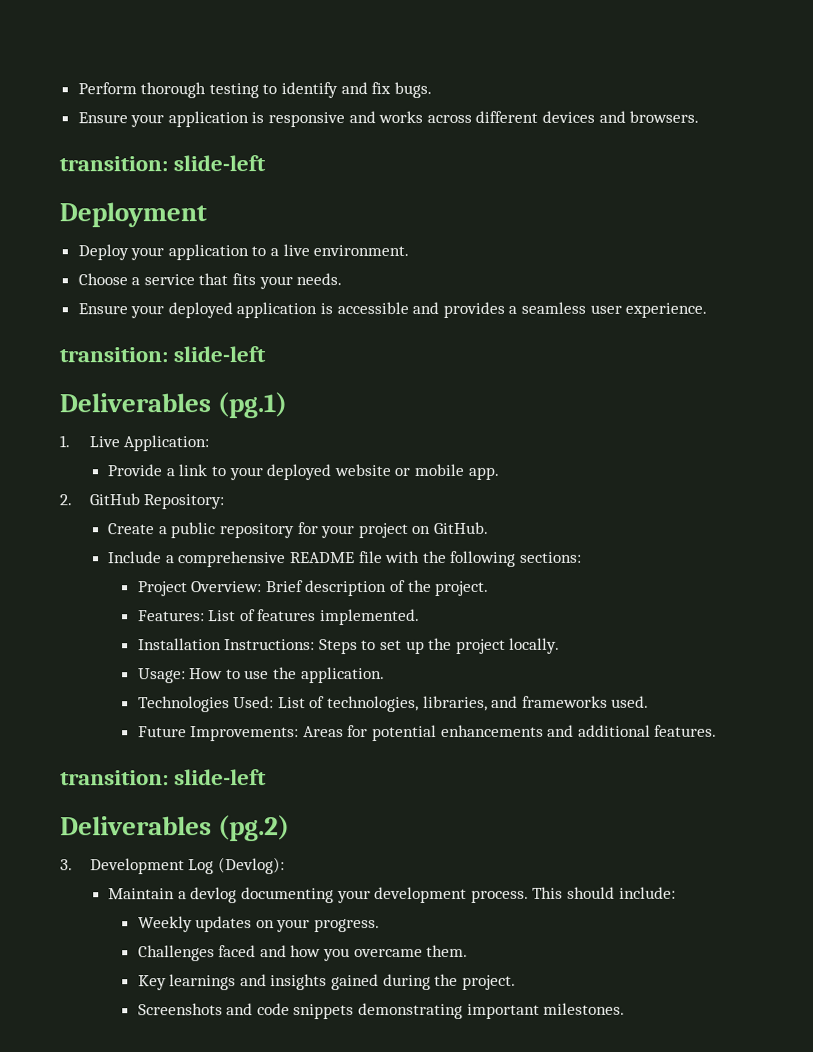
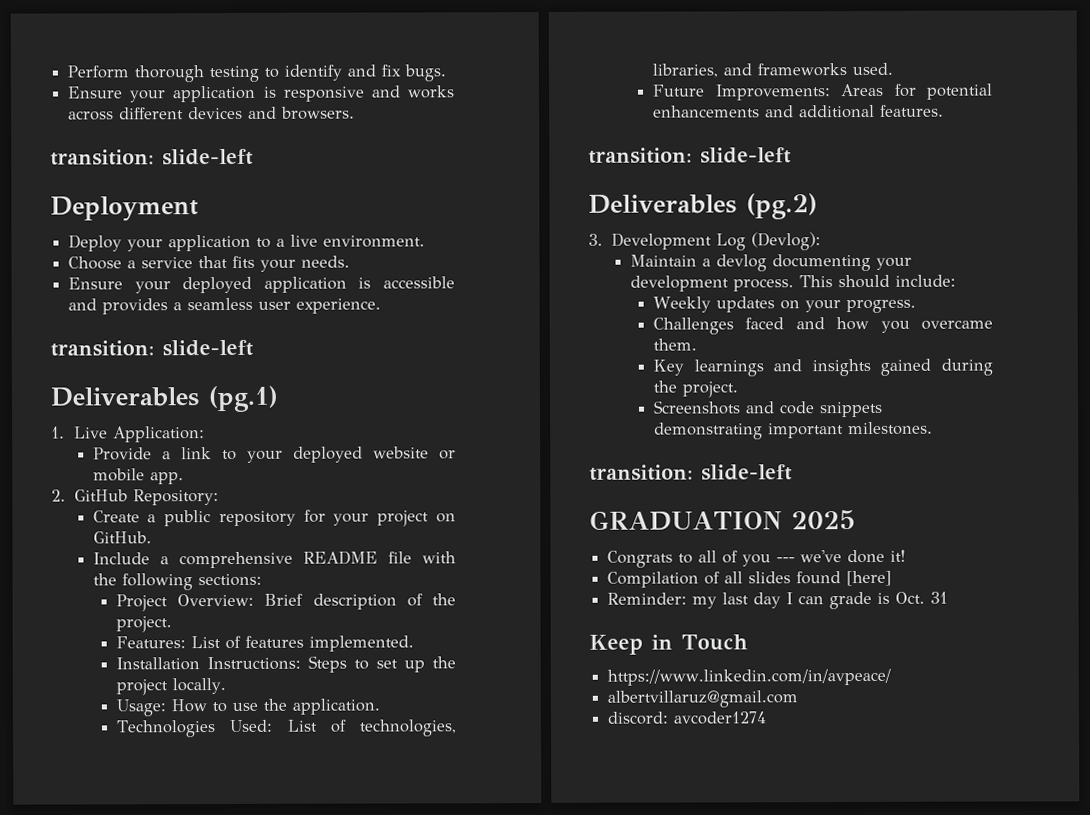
  Screenshots and code snippets demonstrating important milestones.
+ transition: slide-left
+ GRADUATION 2025
+ Congrats to all of you --- we've done it!
+ Compilation of all slides found [here]
+ Reminder: my last day I can grade is Oct. 31
+ Keep in Touch
+ https://www.linkedin.com/in/avpeace/
+ albertvillaruz@gmail.com
+ discord: avcoder1274

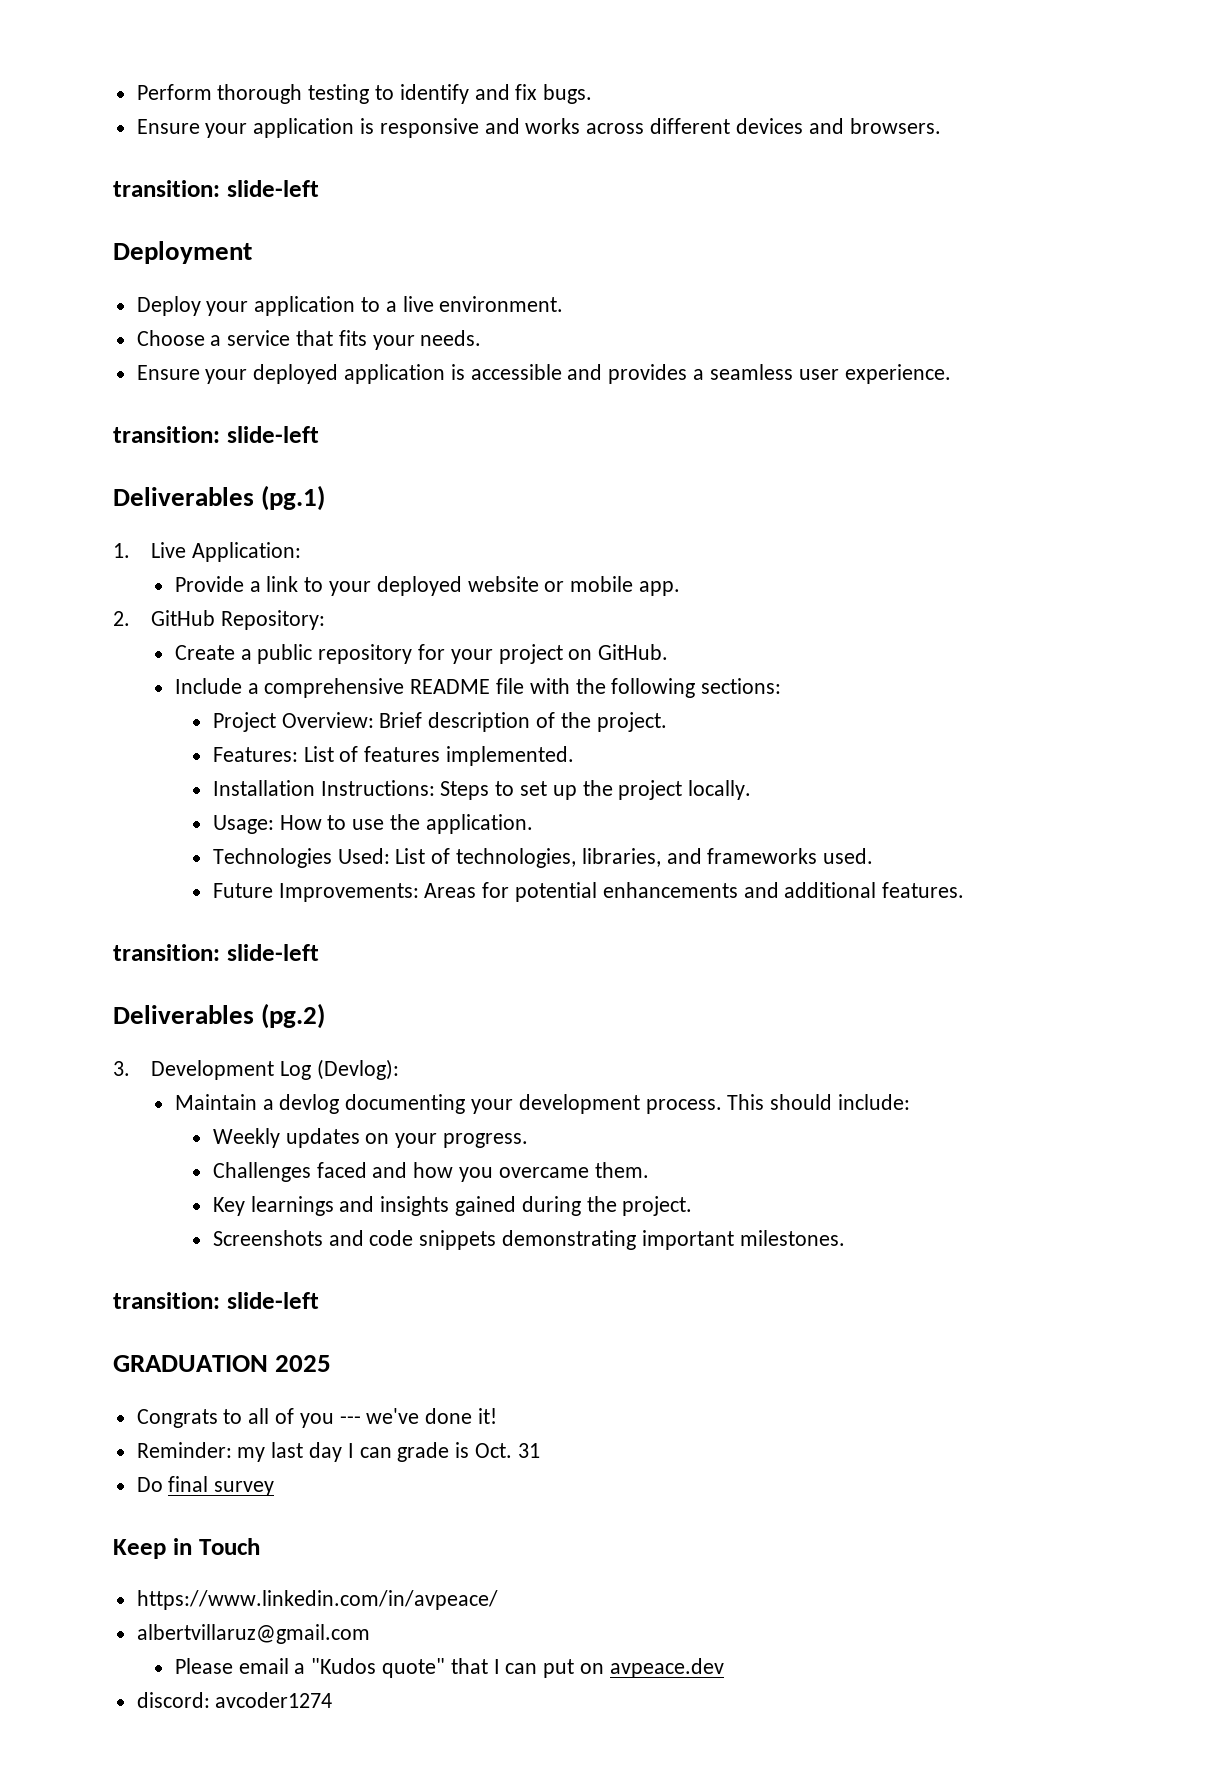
- Compilation of all slides found [here]
+ Do final survey
+ Please email a "Kudos quote" that I can put on avpeace.dev

